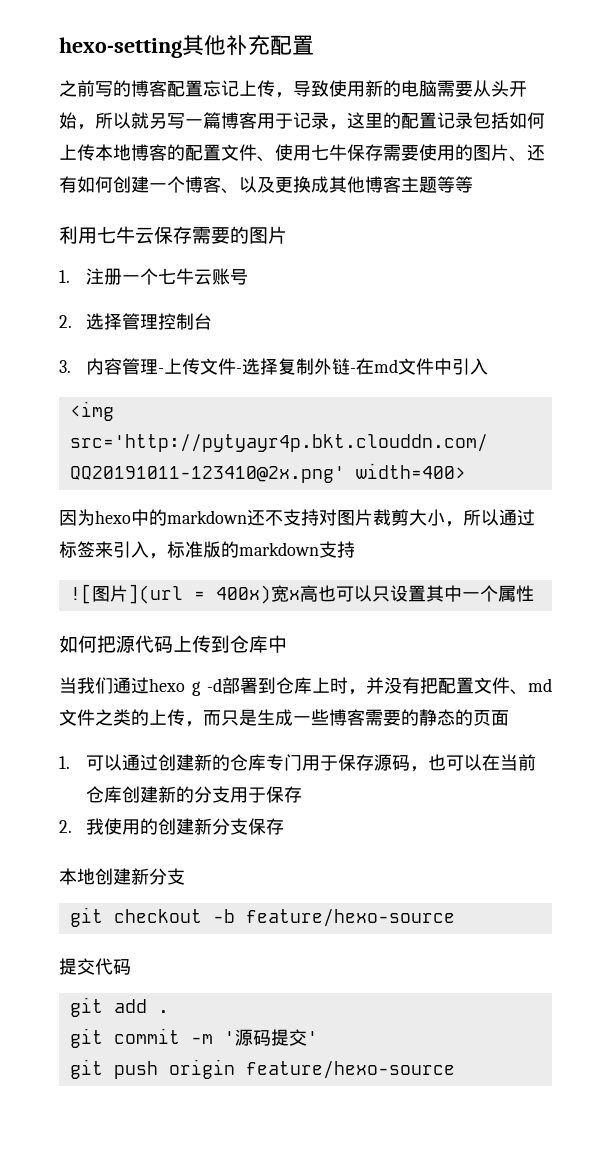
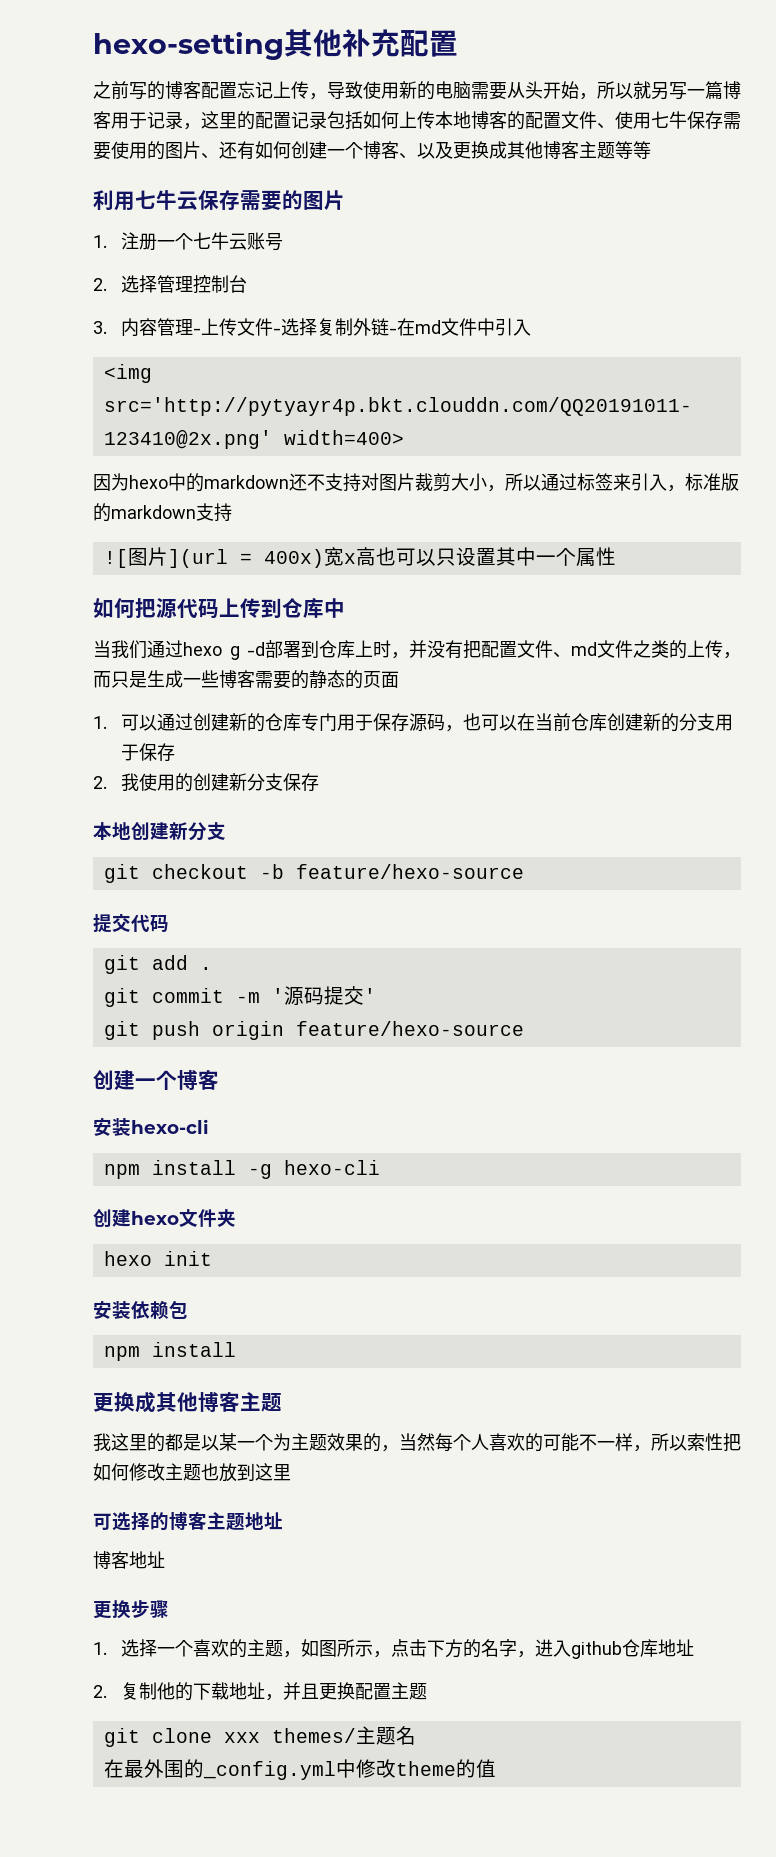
  git push origin feature/hexo-source
+ 创建一个博客
+ 安装hexo-cli
+ npm install -g hexo-cli
+ 创建hexo文件夹
+ hexo init
+ 安装依赖包
+ npm install
+ 更换成其他博客主题
+ 我这里的都是以某一个为主题效果的，当然每个人喜欢的可能不一样，所以索性把如何修改主题也放到这里
+ 可选择的博客主题地址
+ 博客地址
+ 更换步骤
+ 1.选择一个喜欢的主题，如图所示，点击下方的名字，进入github仓库地址
+ 2.复制他的下载地址，并且更换配置主题
+ git clone xxx themes/主题名
+ 在最外围的_config.yml中修改theme的值

